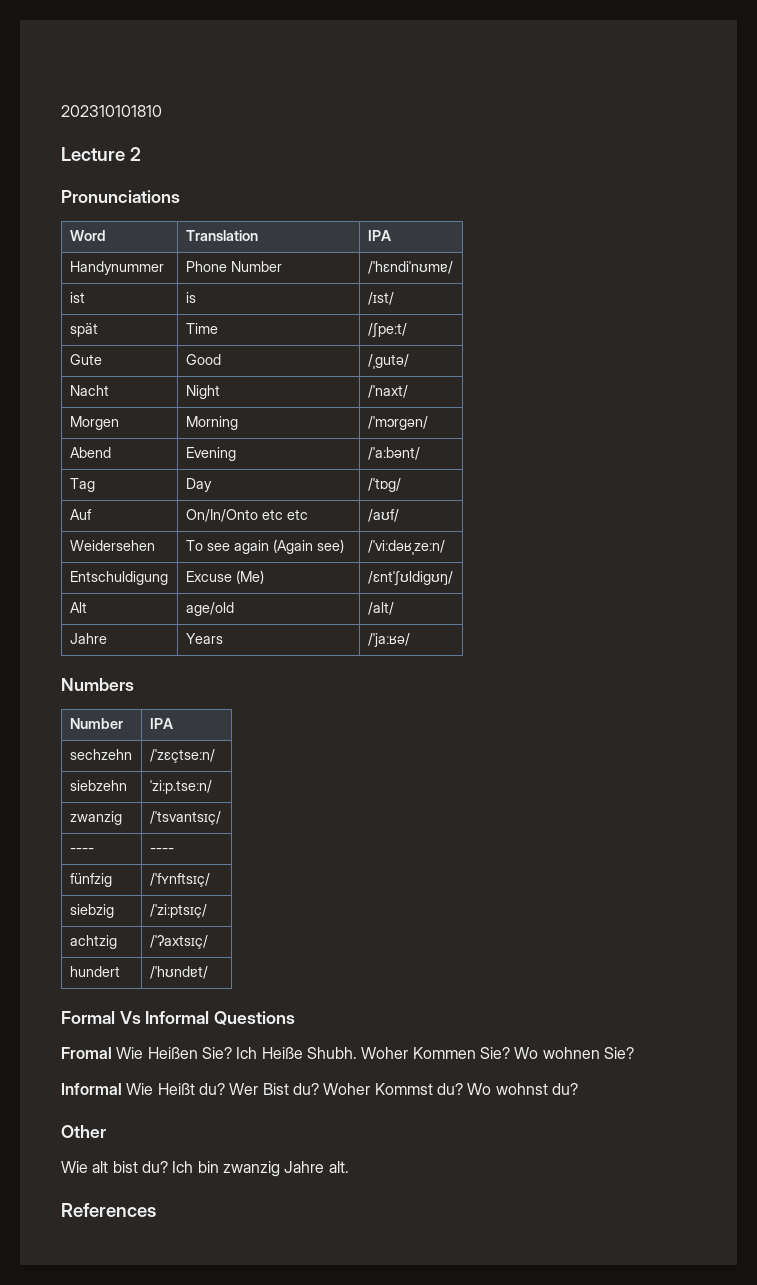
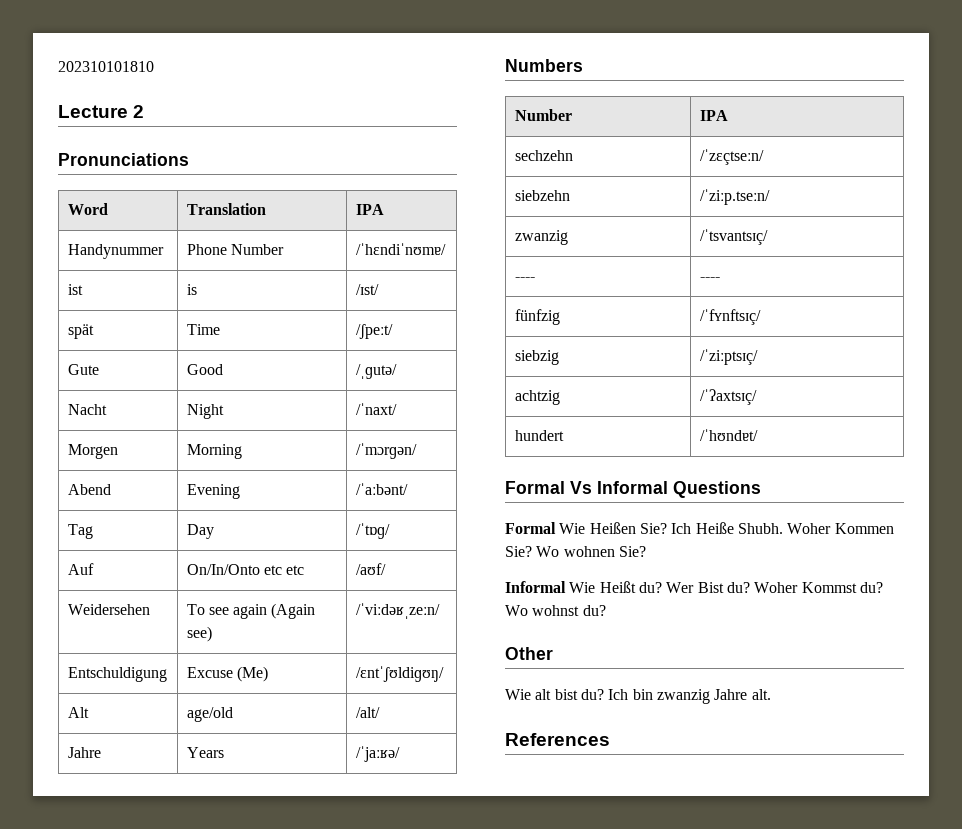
- siebzehn | ˈziːp.tseːn/
+ siebzehn | /ˈziːp.tseːn/
- Fromal Wie Heißen Sie?
+ Formal Wie Heißen Sie?

